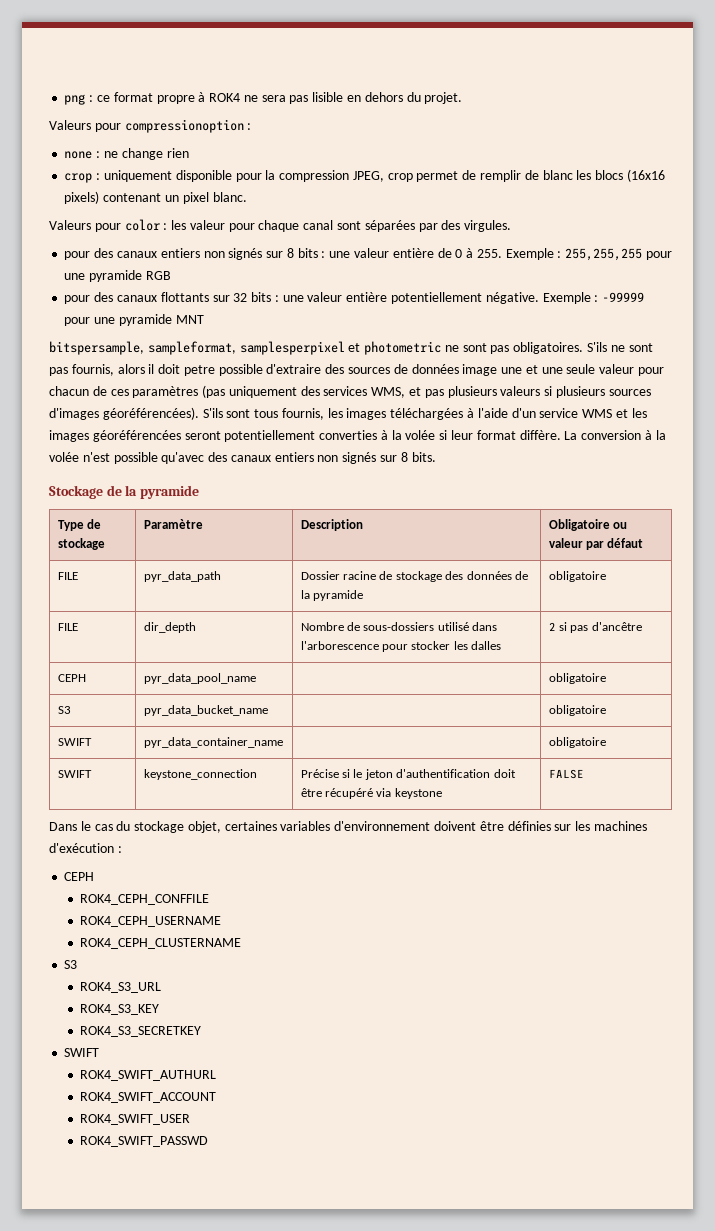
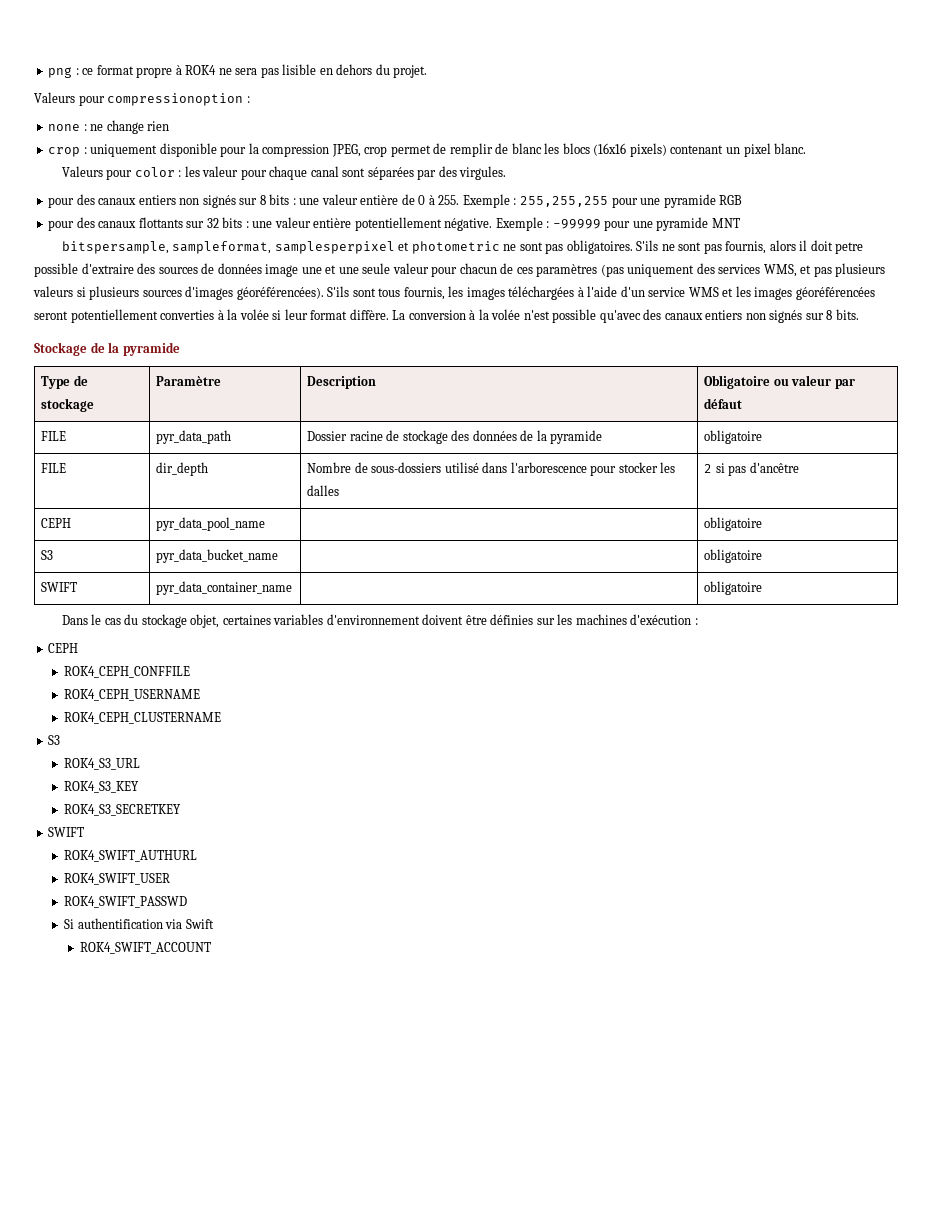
- SWIFT | keystone_connection | Précise si le jeton d'authentification doit être récupéré via keystone | FALSE
- ROK4_SWIFT_ACCOUNT
+ Si authentification via Swift
+ ROK4_SWIFT_ACCOUNT

